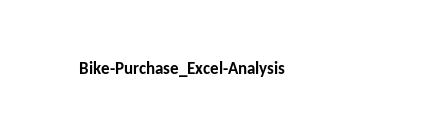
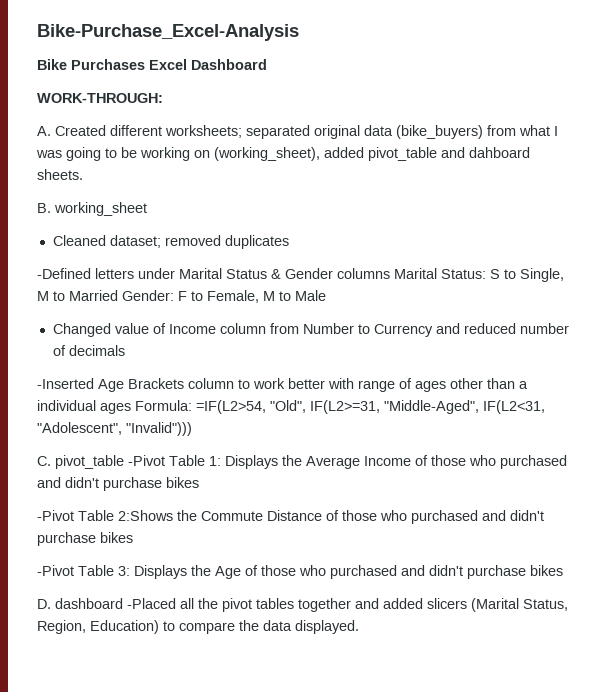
+ Bike Purchases Excel Dashboard
+ WORK-THROUGH:
+ A. Created different worksheets; separated original data (bike_buyers) from what I was going to be working on (working_sheet), added pivot_table and dahboard sheets.
+ B. working_sheet
+ Cleaned dataset; removed duplicates
+ -Defined letters under Marital Status & Gender columns Marital Status: S to Single, M to Married Gender: F to Female, M to Male
+ Changed value of Income column from Number to Currency and reduced number of decimals
+ -Inserted Age Brackets column to work better with range of ages other than a individual ages Formula: =IF(L2>54, "Old", IF(L2>=31, "Middle-Aged", IF(L2<31, "Adolescent", "Invalid")))
+ C. pivot_table -Pivot Table 1: Displays the Average Income of those who purchased and didn't purchase bikes
+ -Pivot Table 2:Shows the Commute Distance of those who purchased and didn't purchase bikes
+ -Pivot Table 3: Displays the Age of those who purchased and didn't purchase bikes
+ D. dashboard -Placed all the pivot tables together and added slicers (Marital Status, Region, Education) to compare the data displayed.

